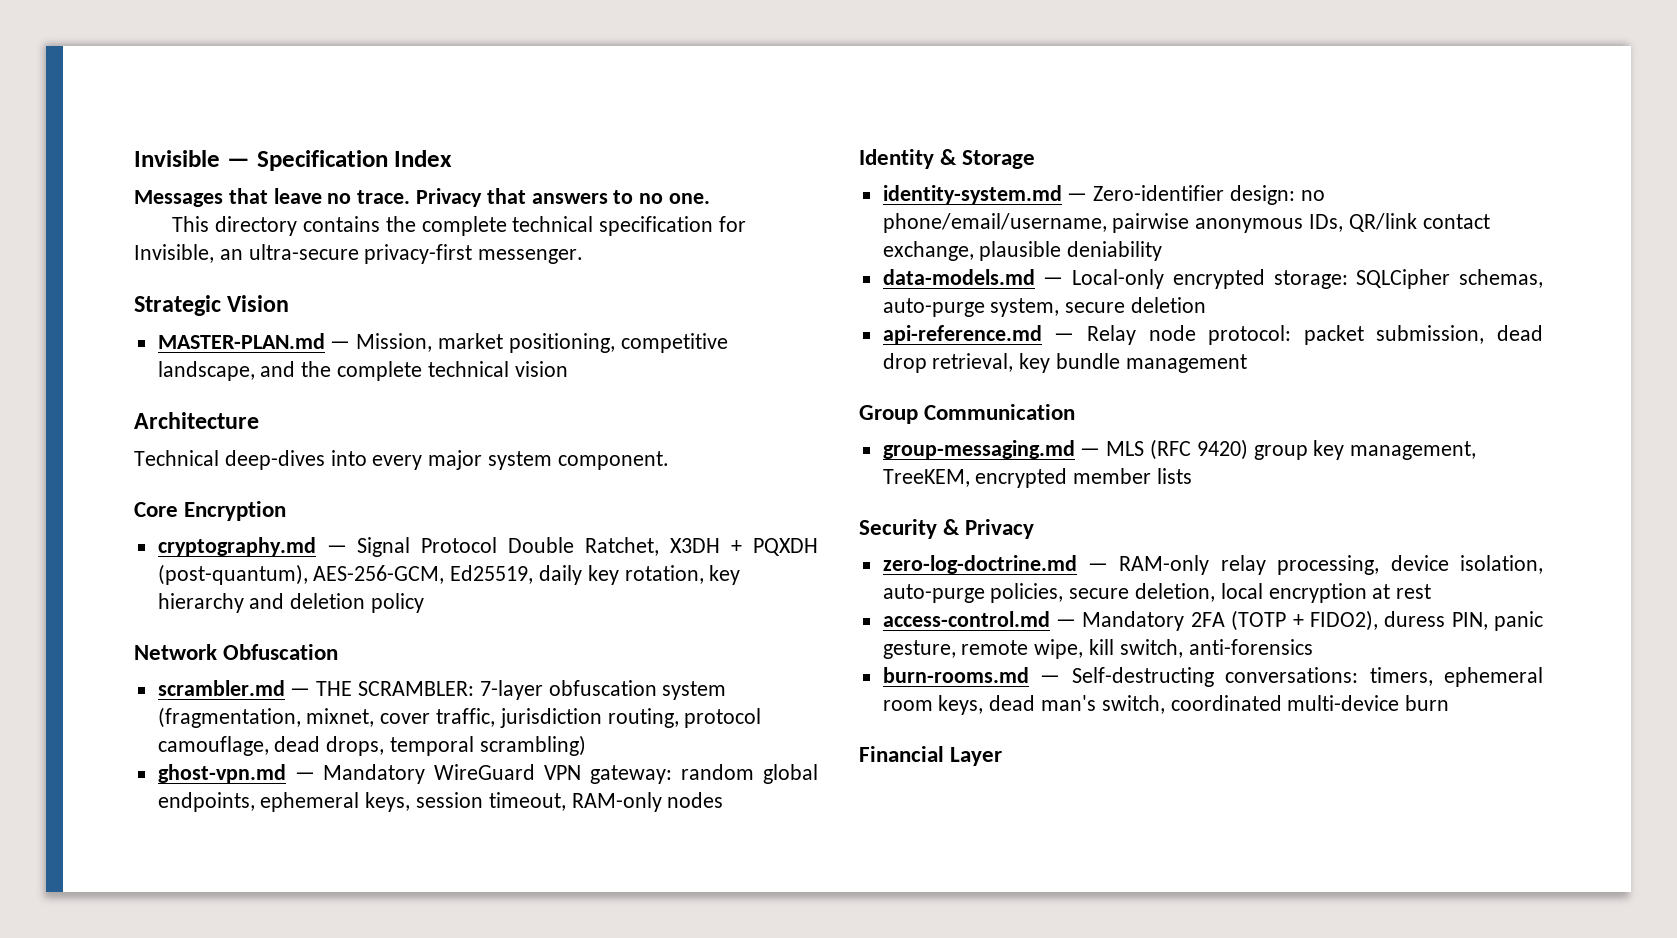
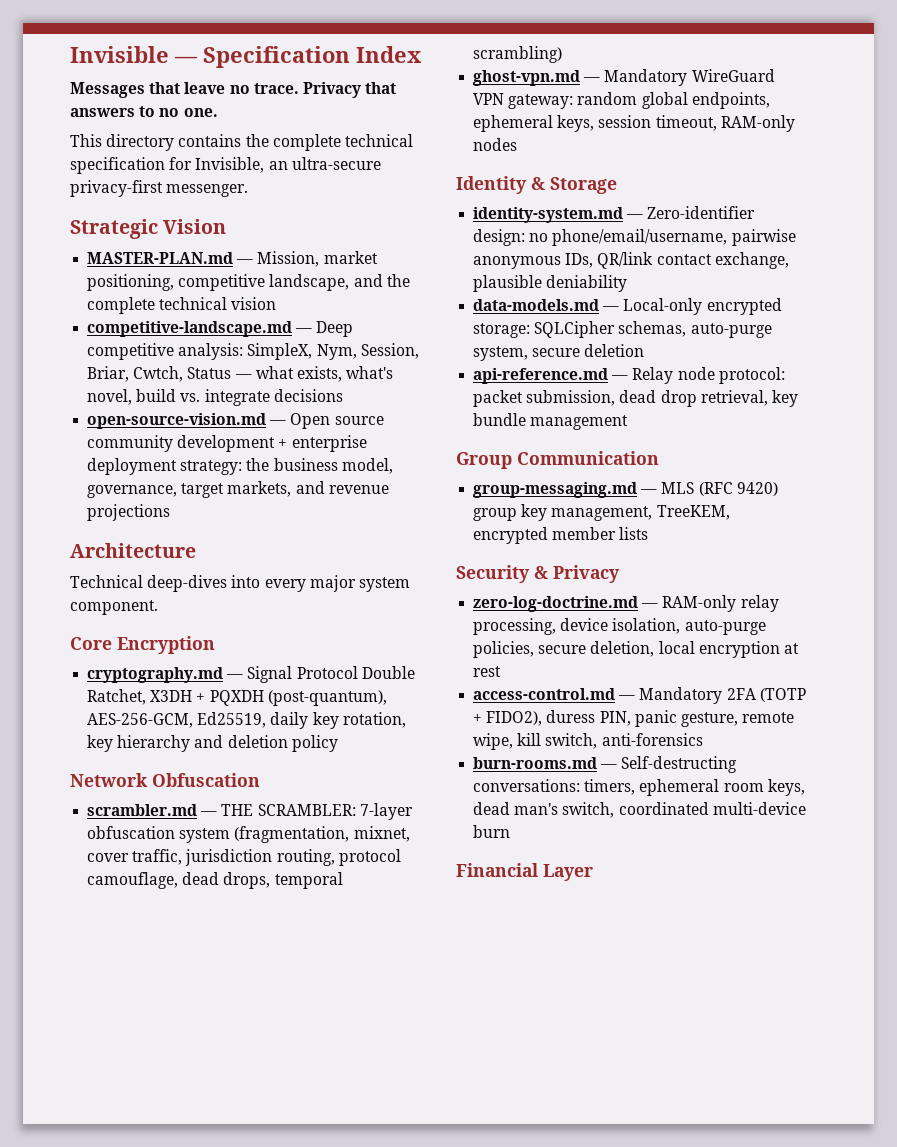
+ competitive-landscape.md — Deep competitive analysis: SimpleX, Nym, Session, Briar, Cwtch, Status — what exists, what's novel, build vs. integrate decisions
+ open-source-vision.md — Open source community development + enterprise deployment strategy: the business model, governance, target markets, and revenue projections

